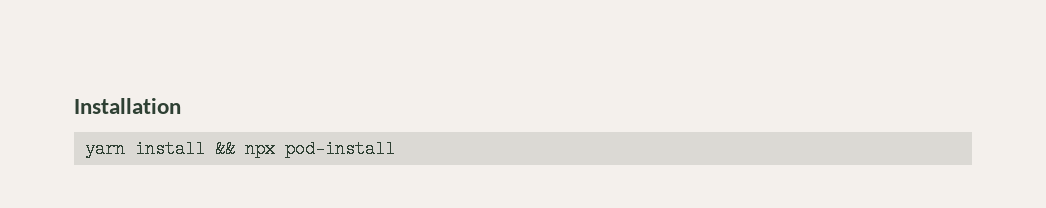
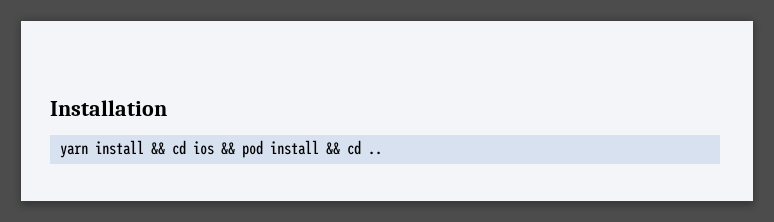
- yarn install && npx pod-install
+ yarn install && cd ios && pod install && cd ..

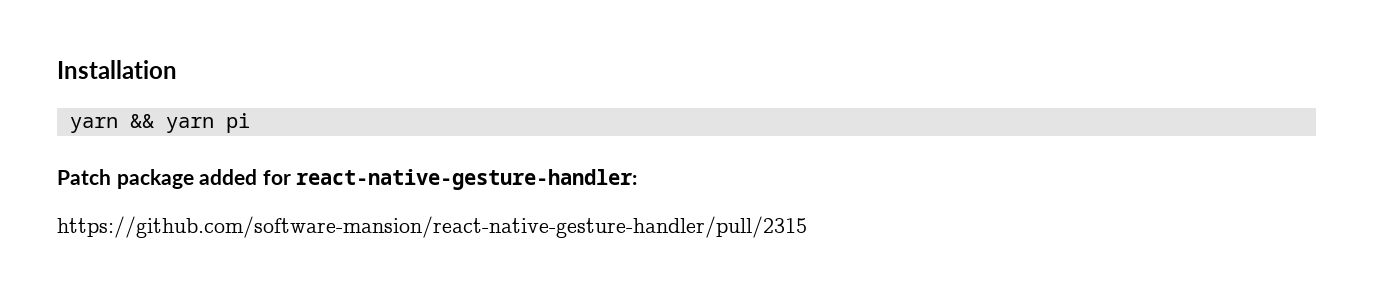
- yarn install && cd ios && pod install && cd ..
+ yarn && yarn pi
+ Patch package added for react-native-gesture-handler:
+ https://github.com/software-mansion/react-native-gesture-handler/pull/2315

